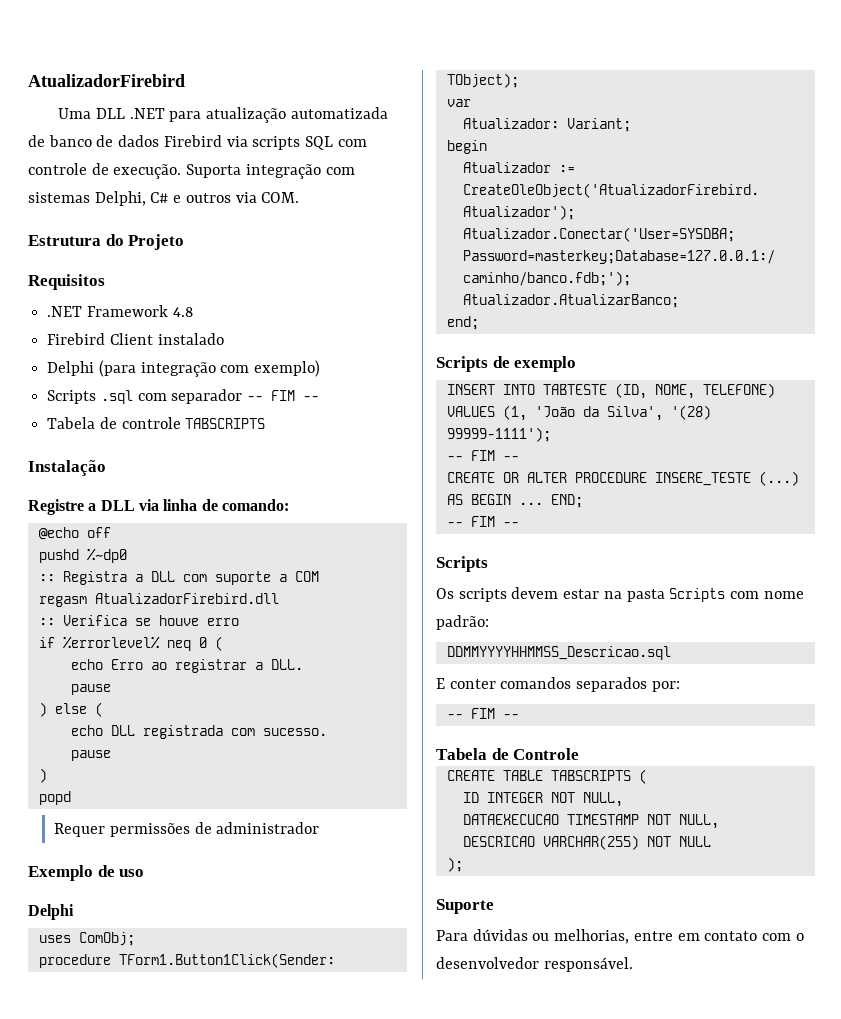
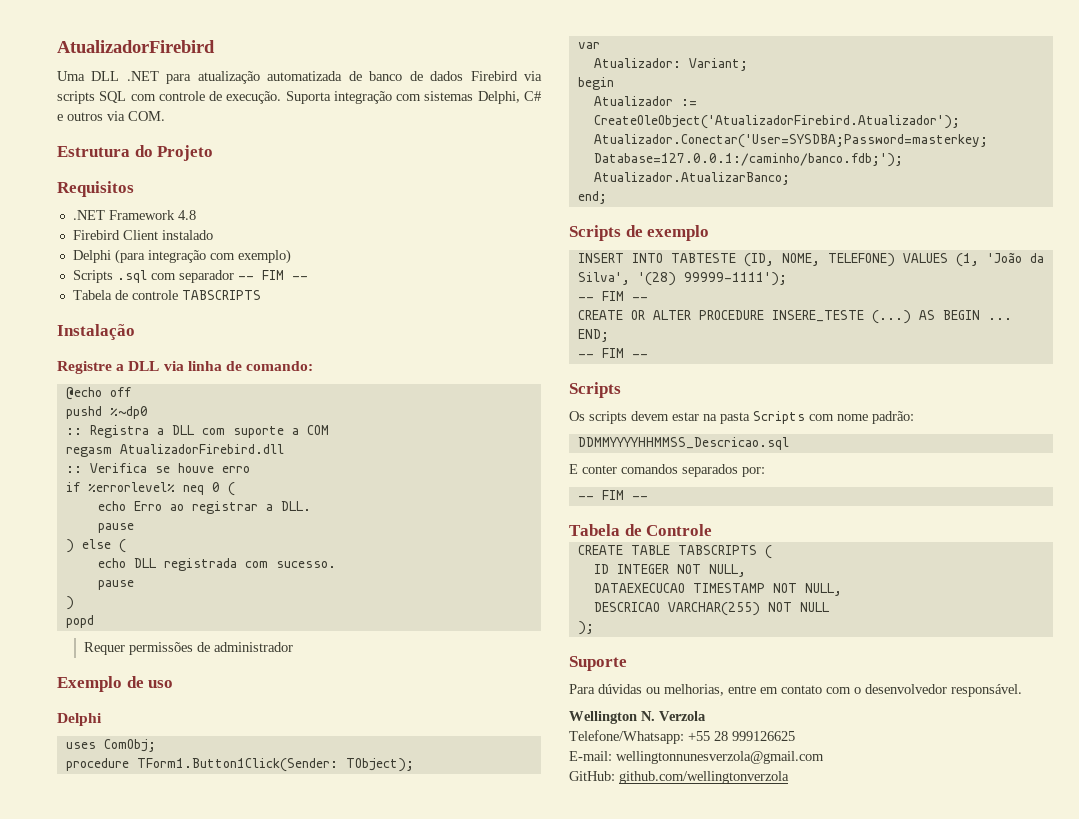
+ Wellington N. Verzola
+ Telefone/Whatsapp: +55 28 999126625
+ E-mail: wellingtonnunesverzola@gmail.com
+ GitHub: github.com/wellingtonverzola

